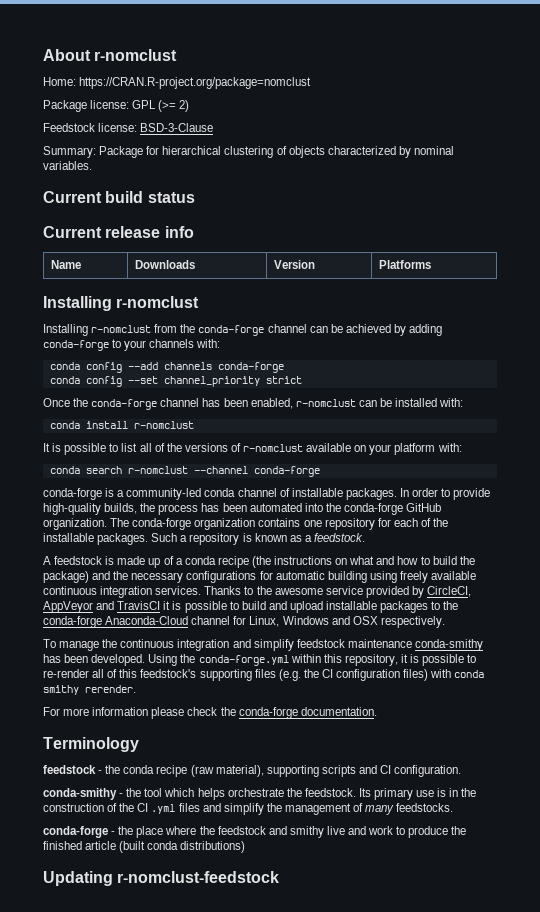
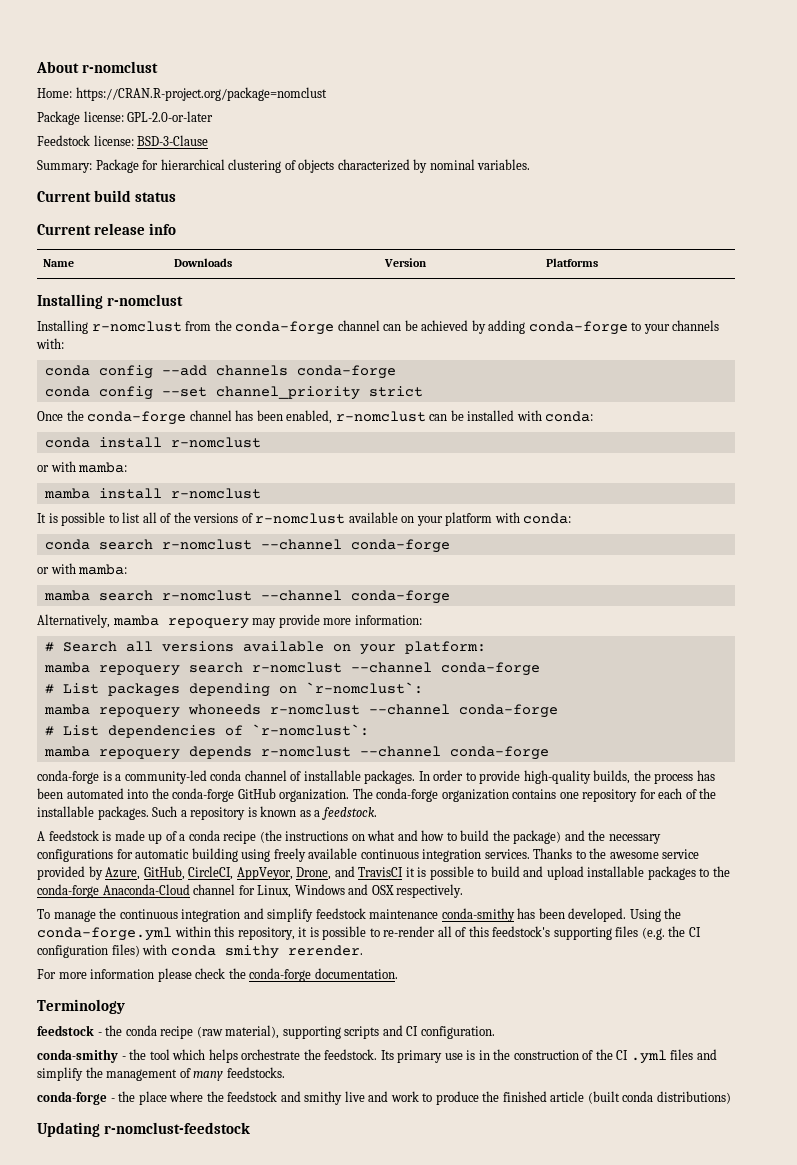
- Package license: GPL (>= 2)
+ Package license: GPL-2.0-or-later
- Once the conda-forge channel has been enabled, r-nomclust can be installed with:
+ Once the conda-forge channel has been enabled, r-nomclust can be installed with conda:
  conda install r-nomclust
+ or with mamba:
+ mamba install r-nomclust
- It is possible to list all of the versions of r-nomclust available on your platform with:
+ It is possible to list all of the versions of r-nomclust available on your platform with conda:
  conda search r-nomclust --channel conda-forge
+ or with mamba:
+ mamba search r-nomclust --channel conda-forge
+ Alternatively, mamba repoquery may provide more information:
+ # Search all versions available on your platform:
+ mamba repoquery search r-nomclust --channel conda-forge
+ # List packages depending on `r-nomclust`:
+ mamba repoquery whoneeds r-nomclust --channel conda-forge
+ # List dependencies of `r-nomclust`:
+ mamba repoquery depends r-nomclust --channel conda-forge
- Thanks to the awesome service provided by CircleCI, AppVeyor and TravisCI it is possible to build and upload installable packages to the conda-forge Anaconda-Cloud channel for Linux, Windows and OSX respectively.
+ Thanks to the awesome service provided by Azure, GitHub, CircleCI, AppVeyor, Drone, and TravisCI it is possible to build and upload installable packages to the conda-forge Anaconda-Cloud channel for Linux, Windows and OSX respectively.

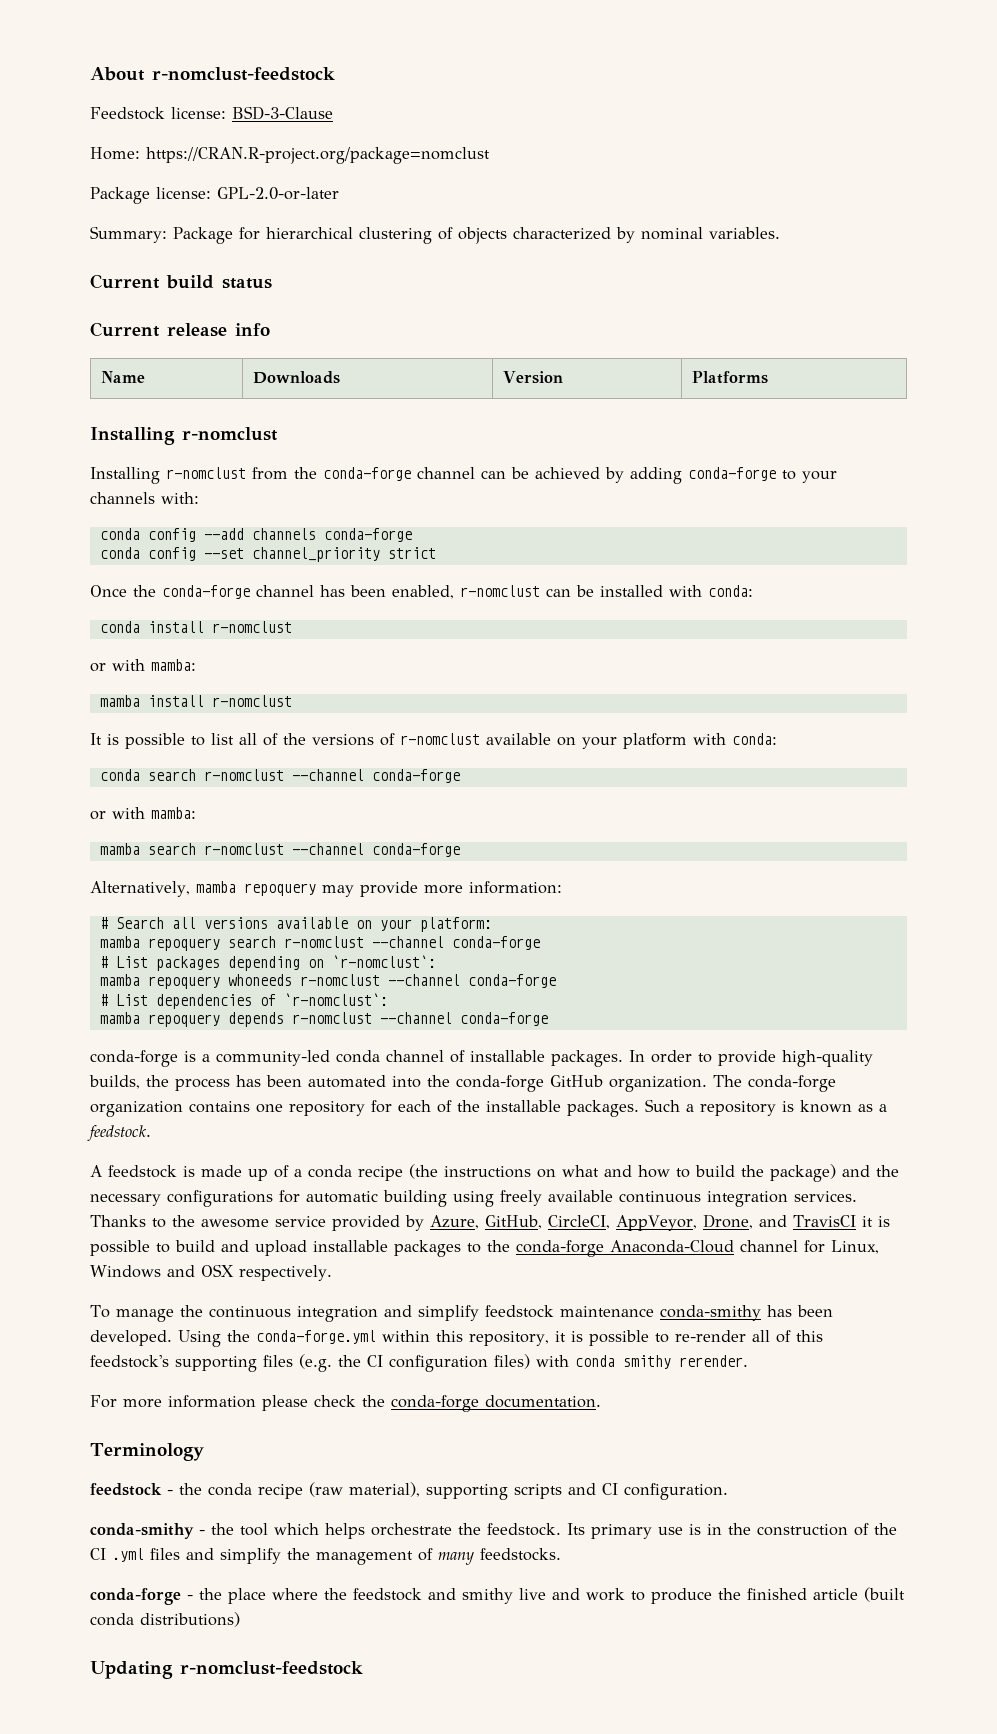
- About r-nomclust
+ About r-nomclust-feedstock
+ Feedstock license: BSD-3-Clause
- Feedstock license: BSD-3-Clause

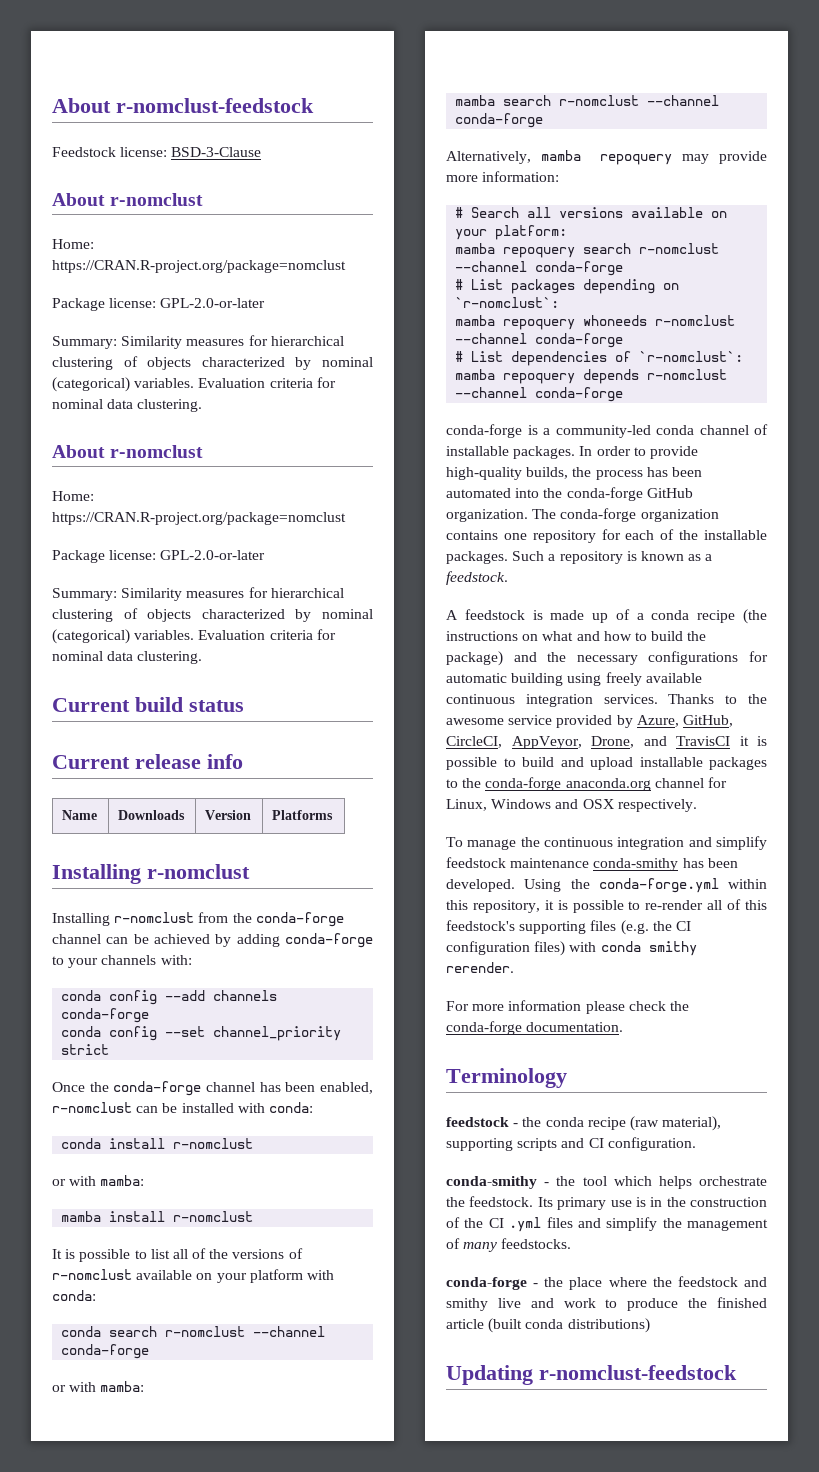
  Feedstock license: BSD-3-Clause
+ About r-nomclust
  Home: https://CRAN.R-project.org/package=nomclust
  Package license: GPL-2.0-or-later
- Summary: Package for hierarchical clustering of objects characterized by nominal variables.
+ Summary: Similarity measures for hierarchical clustering of objects characterized by nominal (categorical) variables. Evaluation criteria for nominal data clustering.
+ About r-nomclust
+ Home: https://CRAN.R-project.org/package=nomclust
+ Package license: GPL-2.0-or-later
+ Summary: Similarity measures for hierarchical clustering of objects characterized by nominal (categorical) variables. Evaluation criteria for nominal data clustering.
- Thanks to the awesome service provided by Azure, GitHub, CircleCI, AppVeyor, Drone, and TravisCI it is possible to build and upload installable packages to the conda-forge Anaconda-Cloud channel for Linux, Windows and OSX respectively.
+ Thanks to the awesome service provided by Azure, GitHub, CircleCI, AppVeyor, Drone, and TravisCI it is possible to build and upload installable packages to the conda-forge anaconda.org channel for Linux, Windows and OSX respectively.

